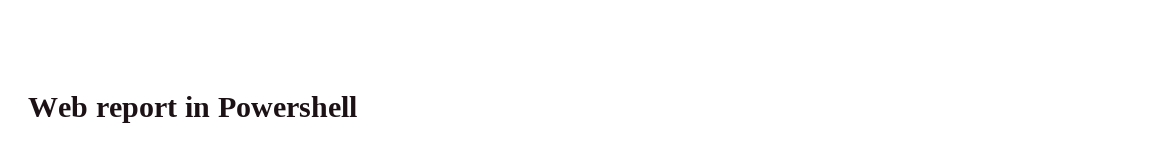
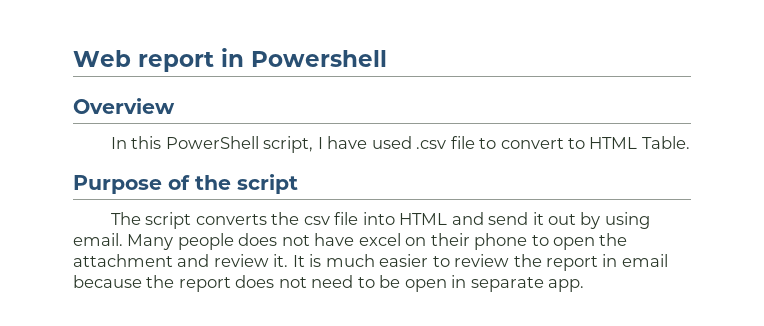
+ Overview
+ In this PowerShell script, I have used .csv file to convert to HTML Table.
+ Purpose of the script
+ The script converts the csv file into HTML and send it out by using email. Many people does not have excel on their phone to open the attachment and review it. It is much easier to review the report in email because the report does not need to be open in separate app.

